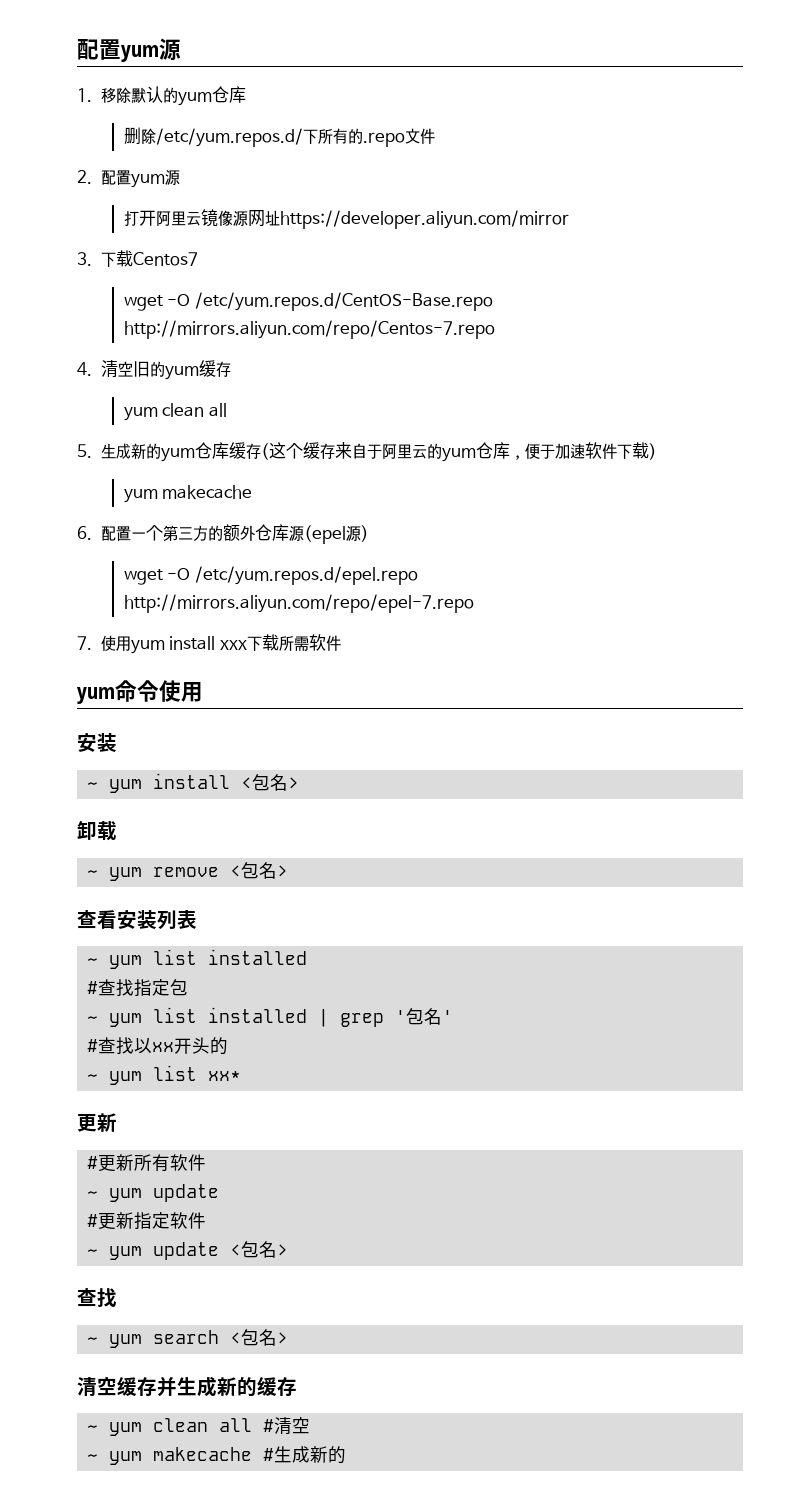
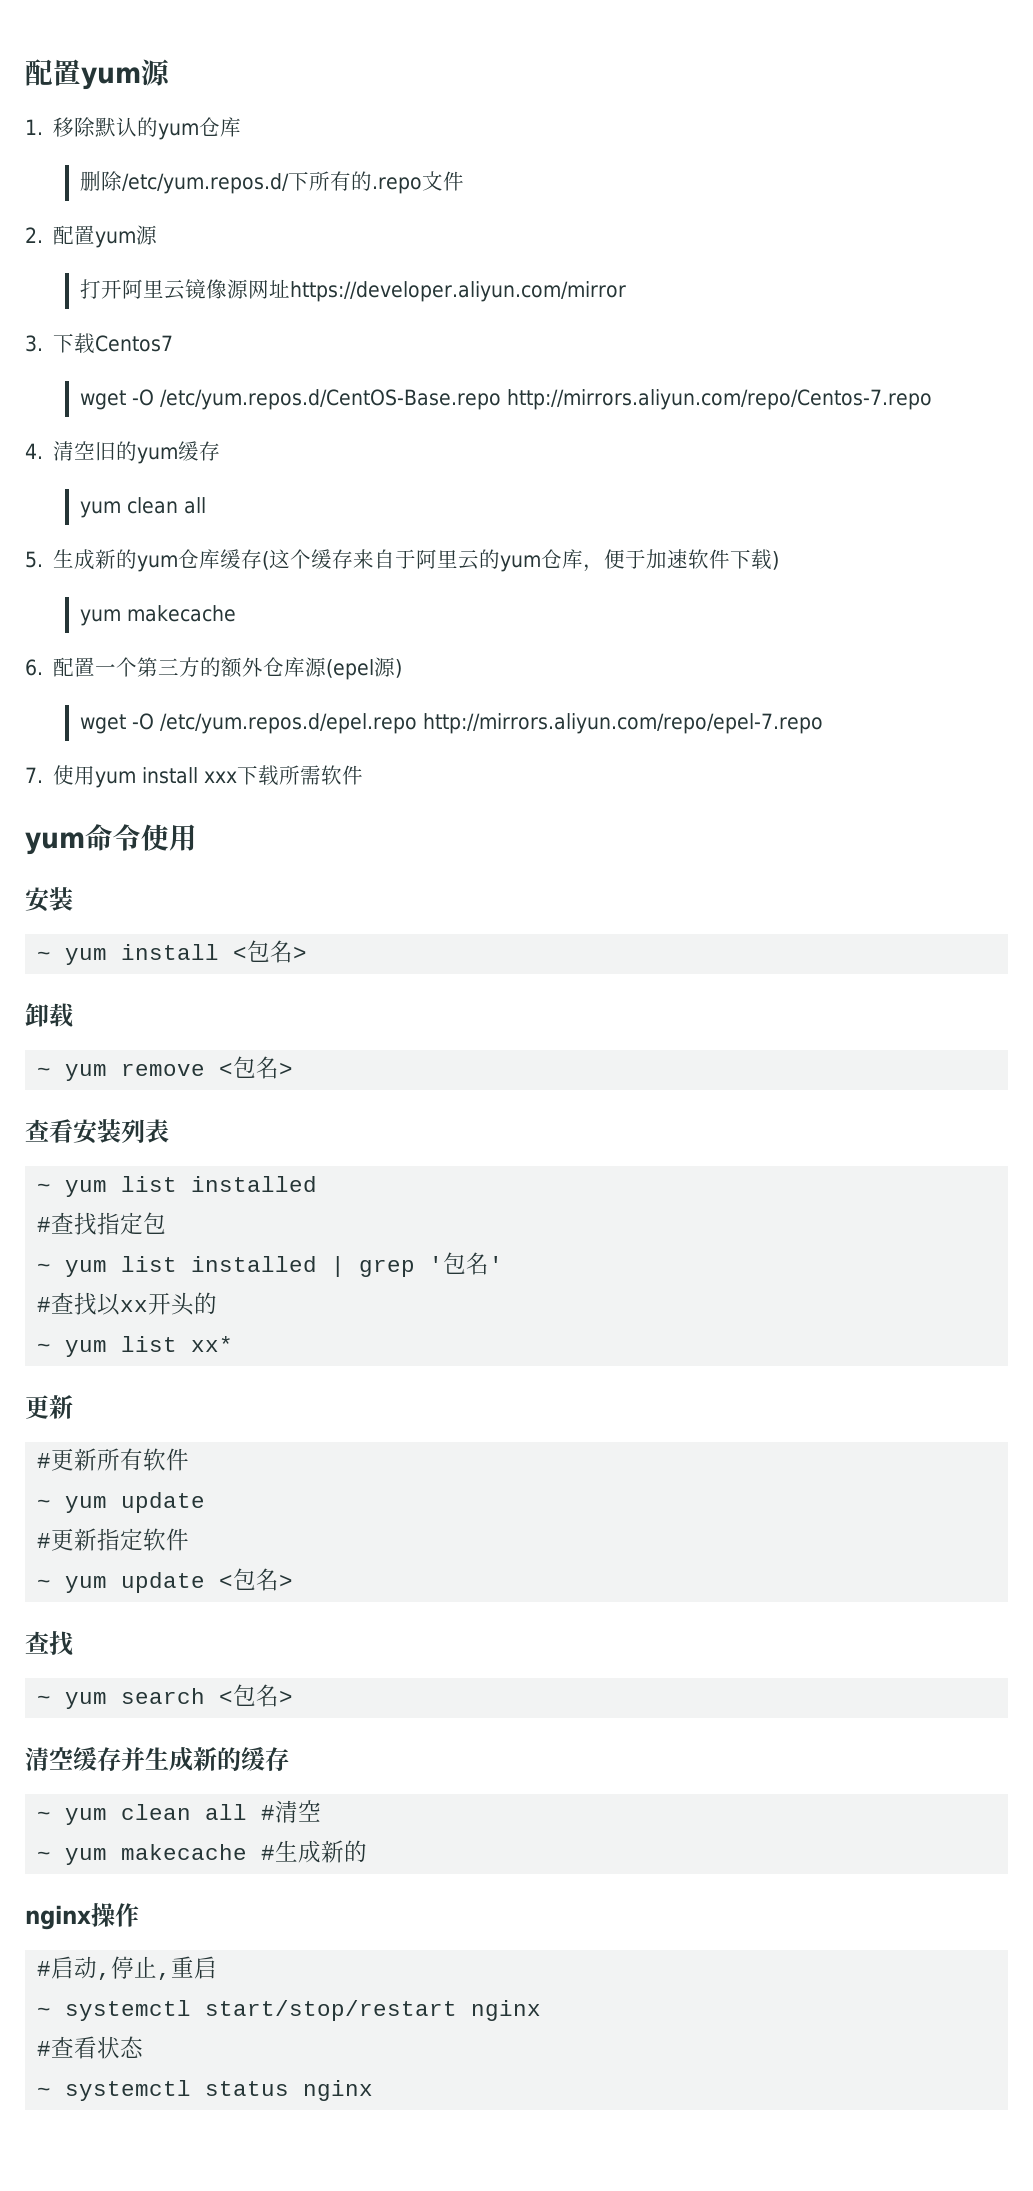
+ nginx操作
+ #启动,停止,重启
+ ~ systemctl start/stop/restart nginx
+ #查看状态
+ ~ systemctl status nginx

